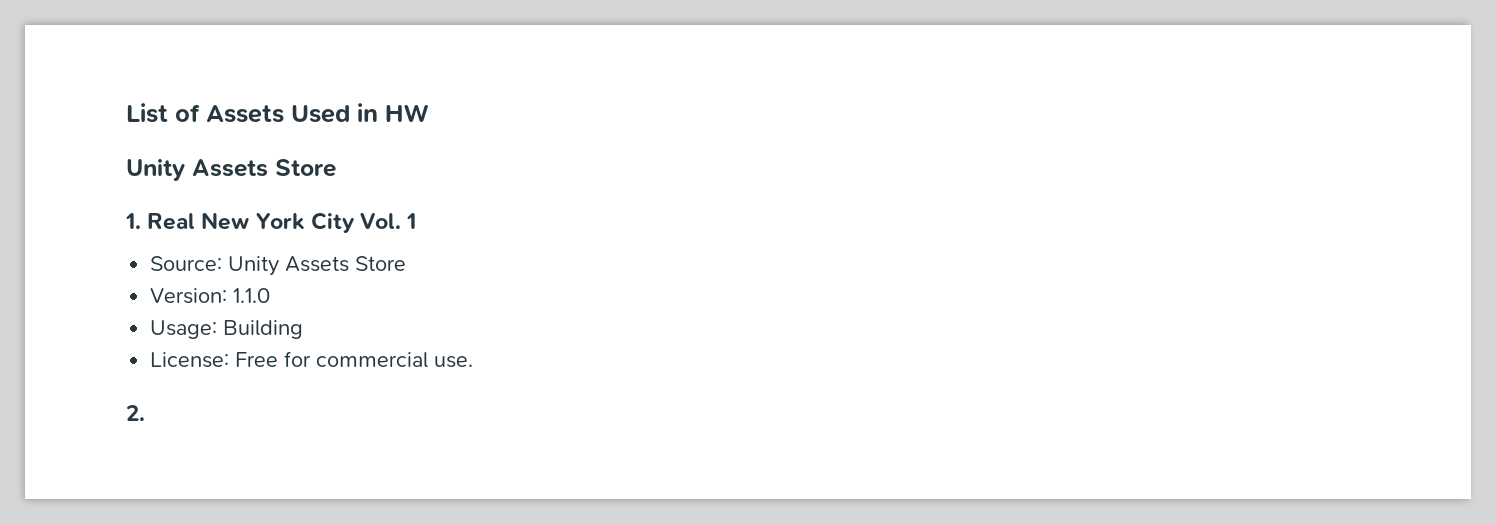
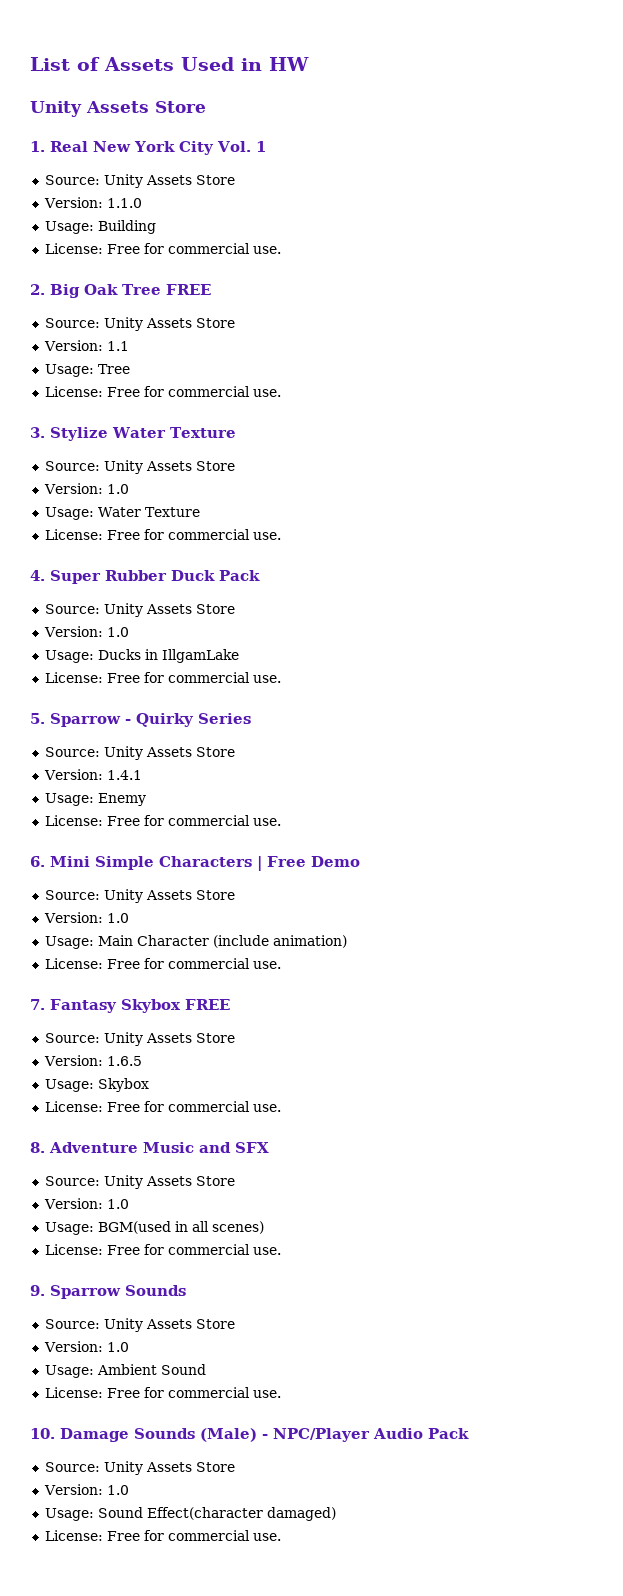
- 2.
+ 2. Big Oak Tree FREE
+ Source: Unity Assets Store
+ Version: 1.1
+ Usage: Tree
+ License: Free for commercial use.
+ 3. Stylize Water Texture
+ Source: Unity Assets Store
+ Version: 1.0
+ Usage: Water Texture
+ License: Free for commercial use.
+ 4. Super Rubber Duck Pack
+ Source: Unity Assets Store
+ Version: 1.0
+ Usage: Ducks in IllgamLake
+ License: Free for commercial use.
+ 5. Sparrow - Quirky Series
+ Source: Unity Assets Store
+ Version: 1.4.1
+ Usage: Enemy
+ License: Free for commercial use.
+ 6. Mini Simple Characters | Free Demo
+ Source: Unity Assets Store
+ Version: 1.0
+ Usage: Main Character (include animation)
+ License: Free for commercial use.
+ 7. Fantasy Skybox FREE
+ Source: Unity Assets Store
+ Version: 1.6.5
+ Usage: Skybox
+ License: Free for commercial use.
+ 8. Adventure Music and SFX
+ Source: Unity Assets Store
+ Version: 1.0
+ Usage: BGM(used in all scenes)
+ License: Free for commercial use.
+ 9. Sparrow Sounds
+ Source: Unity Assets Store
+ Version: 1.0
+ Usage: Ambient Sound
+ License: Free for commercial use.
+ 10. Damage Sounds (Male) - NPC/Player Audio Pack
+ Source: Unity Assets Store
+ Version: 1.0
+ Usage: Sound Effect(character damaged)
+ License: Free for commercial use.

